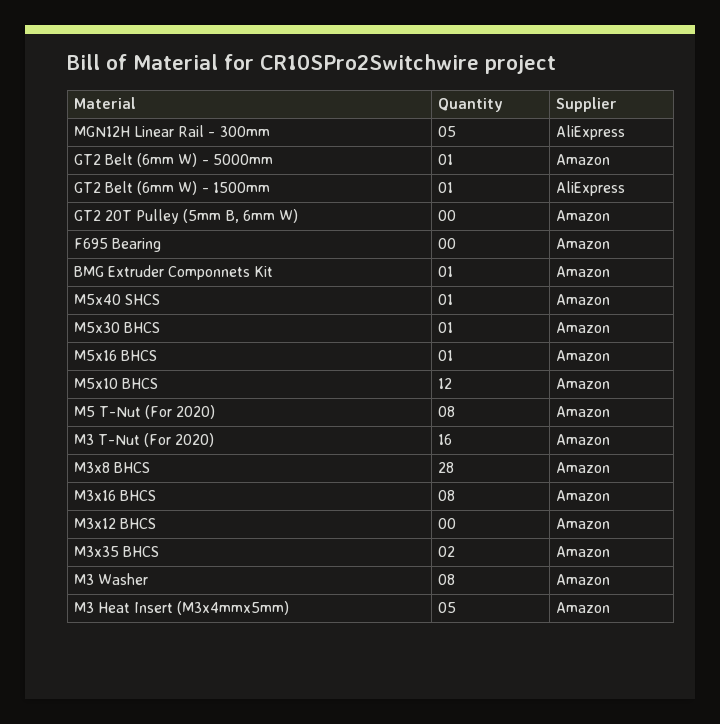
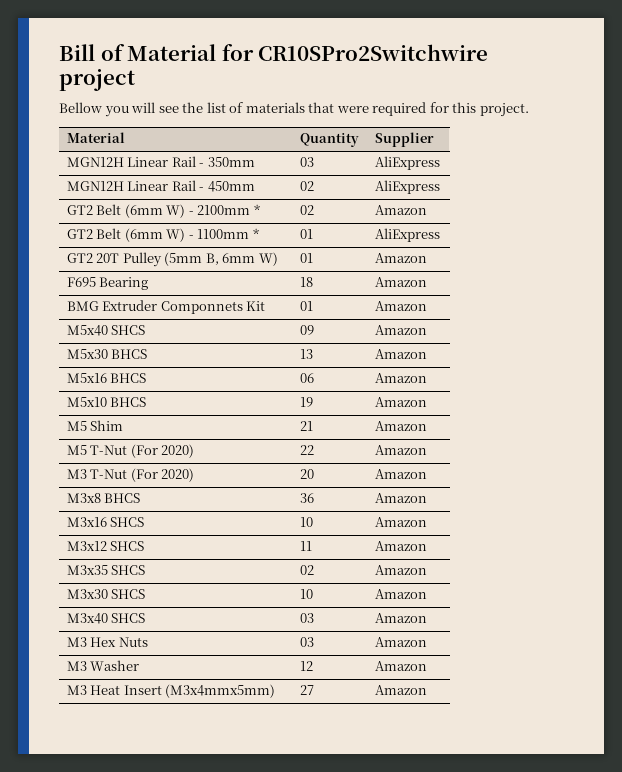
+ Bellow you will see the list of materials that were required for this project.
- MGN12H Linear Rail - 300mm | 05 | AliExpress
+ MGN12H Linear Rail - 350mm | 03 | AliExpress
+ MGN12H Linear Rail - 450mm | 02 | AliExpress
- GT2 Belt (6mm W) - 5000mm | 01 | Amazon
+ GT2 Belt (6mm W) - 2100mm * | 02 | Amazon
- GT2 Belt (6mm W) - 1500mm | 01 | AliExpress
+ GT2 Belt (6mm W) - 1100mm * | 01 | AliExpress
- GT2 20T Pulley (5mm B, 6mm W) | 00 | Amazon
+ GT2 20T Pulley (5mm B, 6mm W) | 01 | Amazon
- F695 Bearing | 00 | Amazon
+ F695 Bearing | 18 | Amazon
- M5x40 SHCS | 01 | Amazon
+ M5x40 SHCS | 09 | Amazon
- M5x30 BHCS | 01 | Amazon
+ M5x30 BHCS | 13 | Amazon
- M5x16 BHCS | 01 | Amazon
+ M5x16 BHCS | 06 | Amazon
- M5x10 BHCS | 12 | Amazon
+ M5x10 BHCS | 19 | Amazon
+ M5 Shim | 21 | Amazon
- M5 T-Nut (For 2020) | 08 | Amazon
+ M5 T-Nut (For 2020) | 22 | Amazon
- M3 T-Nut (For 2020) | 16 | Amazon
+ M3 T-Nut (For 2020) | 20 | Amazon
- M3x8 BHCS | 28 | Amazon
+ M3x8 BHCS | 36 | Amazon
- M3x16 BHCS | 08 | Amazon
+ M3x16 SHCS | 10 | Amazon
- M3x12 BHCS | 00 | Amazon
+ M3x12 SHCS | 11 | Amazon
- M3x35 BHCS | 02 | Amazon
+ M3x35 SHCS | 02 | Amazon
+ M3x30 SHCS | 10 | Amazon
+ M3x40 SHCS | 03 | Amazon
+ M3 Hex Nuts | 03 | Amazon
- M3 Washer | 08 | Amazon
+ M3 Washer | 12 | Amazon
- M3 Heat Insert (M3x4mmx5mm) | 05 | Amazon
+ M3 Heat Insert (M3x4mmx5mm) | 27 | Amazon

